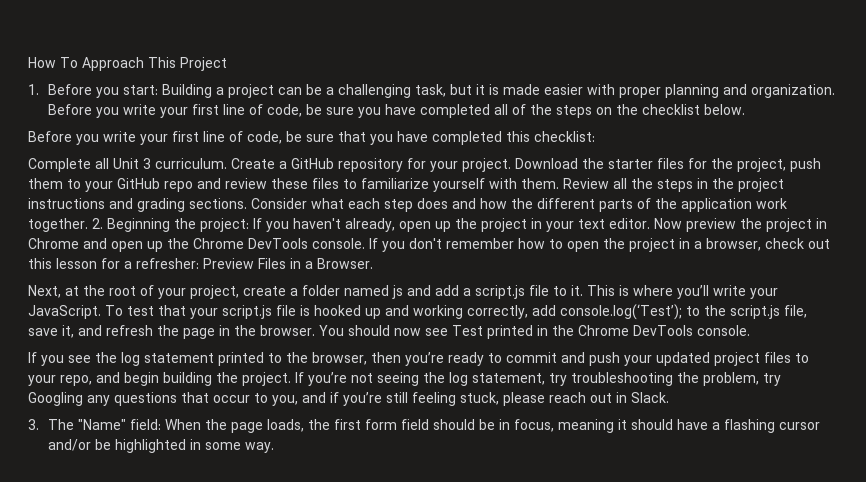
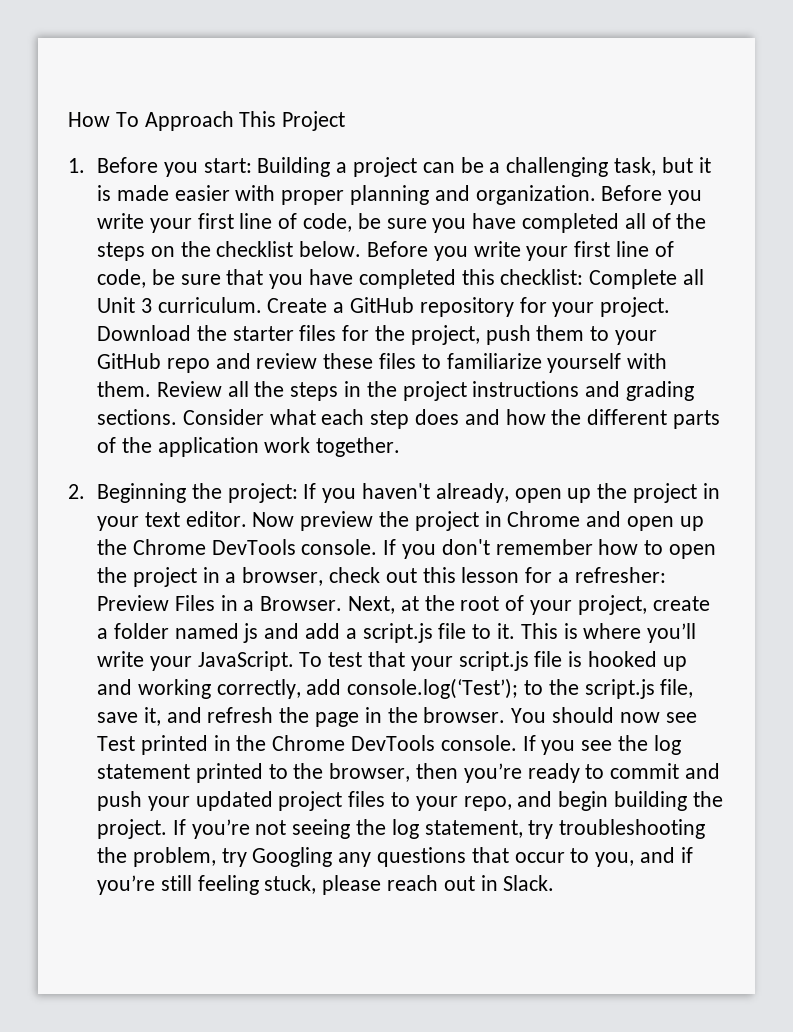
- Before you write your first line of code, be sure you have completed all of the steps on the checklist below.
- Before you write your first line of code, be sure that you have completed this checklist:
- Complete all Unit 3 curriculum.
+ Before you write your first line of code, be sure you have completed all of the steps on the checklist below. Before you write your first line of code, be sure that you have completed this checklist: Complete all Unit 3 curriculum.
- Consider what each step does and how the different parts of the application work together. 2. Beginning the project: If you haven't already, open up the project in your text editor.
+ Consider what each step does and how the different parts of the application work together.
+ 2. Beginning the project: If you haven't already, open up the project in your text editor.
- If you don't remember how to open the project in a browser, check out this lesson for a refresher: Preview Files in a Browser.
- Next, at the root of your project, create a folder named js and add a script.js file to it.
+ If you don't remember how to open the project in a browser, check out this lesson for a refresher: Preview Files in a Browser. Next, at the root of your project, create a folder named js and add a script.js file to it.
- You should now see Test printed in the Chrome DevTools console.
- If you see the log statement printed to the browser, then you’re ready to commit and push your updated project files to your repo, and begin building the project.
+ You should now see Test printed in the Chrome DevTools console. If you see the log statement printed to the browser, then you’re ready to commit and push your updated project files to your repo, and begin building the project.
- 3. The "Name" field: When the page loads, the first form field should be in focus, meaning it should have a flashing cursor and/or be highlighted in some way.

